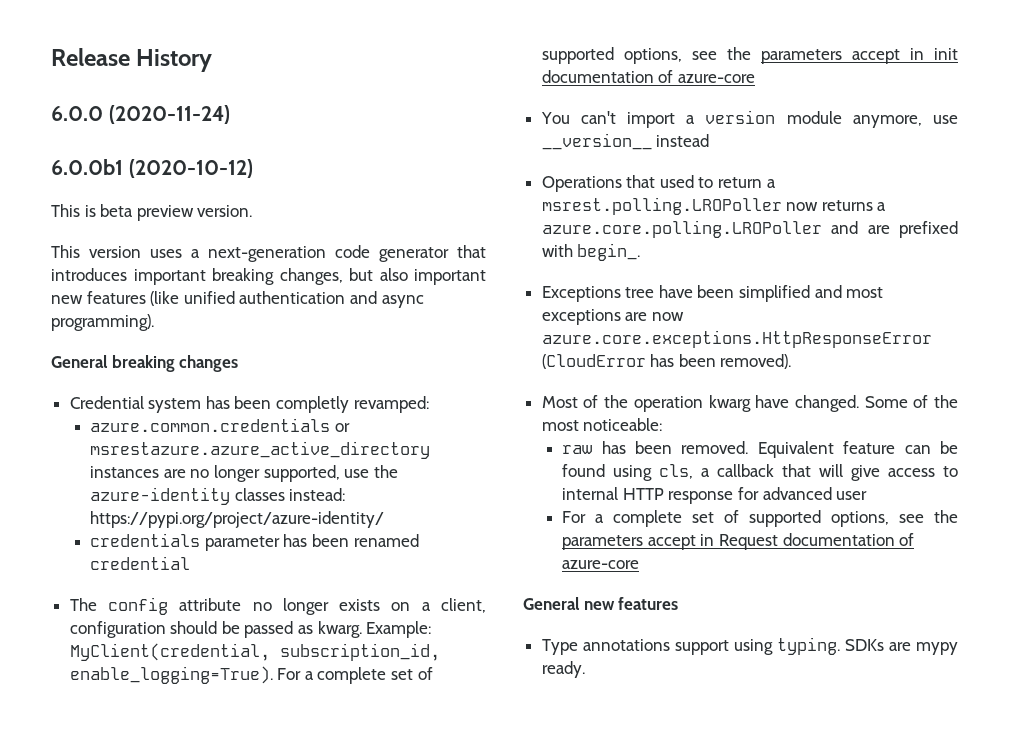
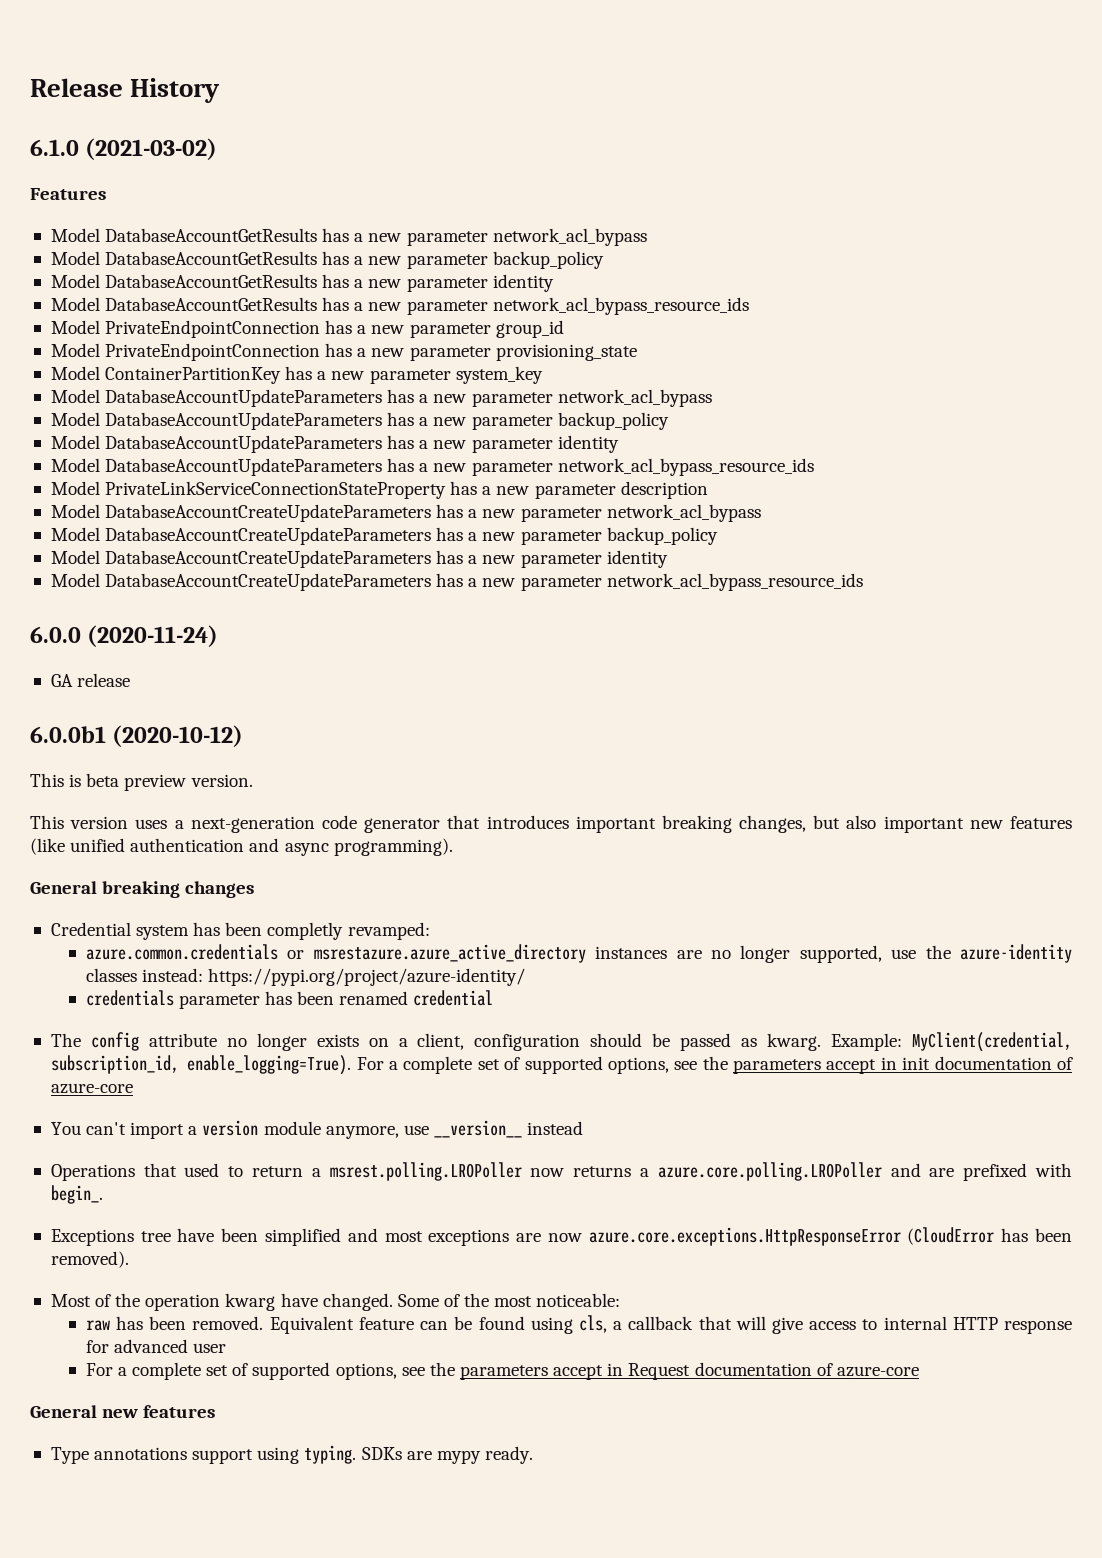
+ 6.1.0 (2021-03-02)
+ Features
+ Model DatabaseAccountGetResults has a new parameter network_acl_bypass
+ Model DatabaseAccountGetResults has a new parameter backup_policy
+ Model DatabaseAccountGetResults has a new parameter identity
+ Model DatabaseAccountGetResults has a new parameter network_acl_bypass_resource_ids
+ Model PrivateEndpointConnection has a new parameter group_id
+ Model PrivateEndpointConnection has a new parameter provisioning_state
+ Model ContainerPartitionKey has a new parameter system_key
+ Model DatabaseAccountUpdateParameters has a new parameter network_acl_bypass
+ Model DatabaseAccountUpdateParameters has a new parameter backup_policy
+ Model DatabaseAccountUpdateParameters has a new parameter identity
+ Model DatabaseAccountUpdateParameters has a new parameter network_acl_bypass_resource_ids
+ Model PrivateLinkServiceConnectionStateProperty has a new parameter description
+ Model DatabaseAccountCreateUpdateParameters has a new parameter network_acl_bypass
+ Model DatabaseAccountCreateUpdateParameters has a new parameter backup_policy
+ Model DatabaseAccountCreateUpdateParameters has a new parameter identity
+ Model DatabaseAccountCreateUpdateParameters has a new parameter network_acl_bypass_resource_ids
+ GA release

